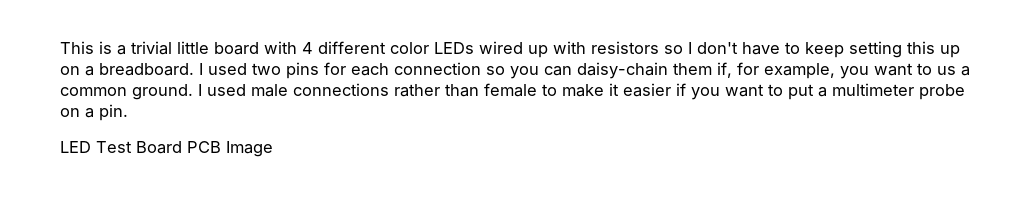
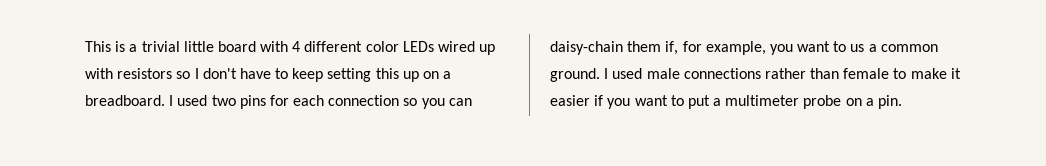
- LED Test Board PCB Image

